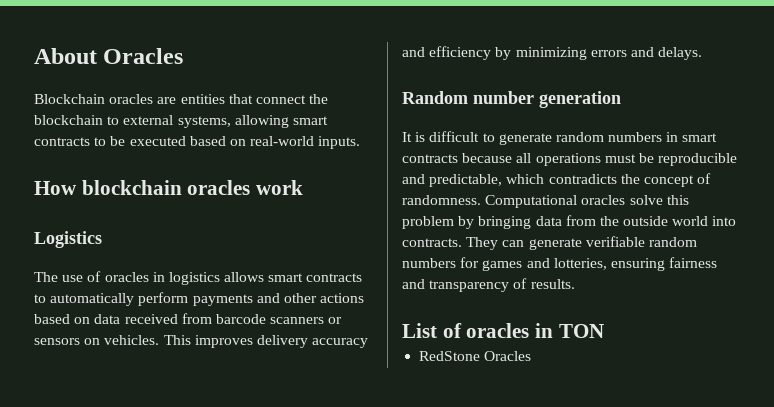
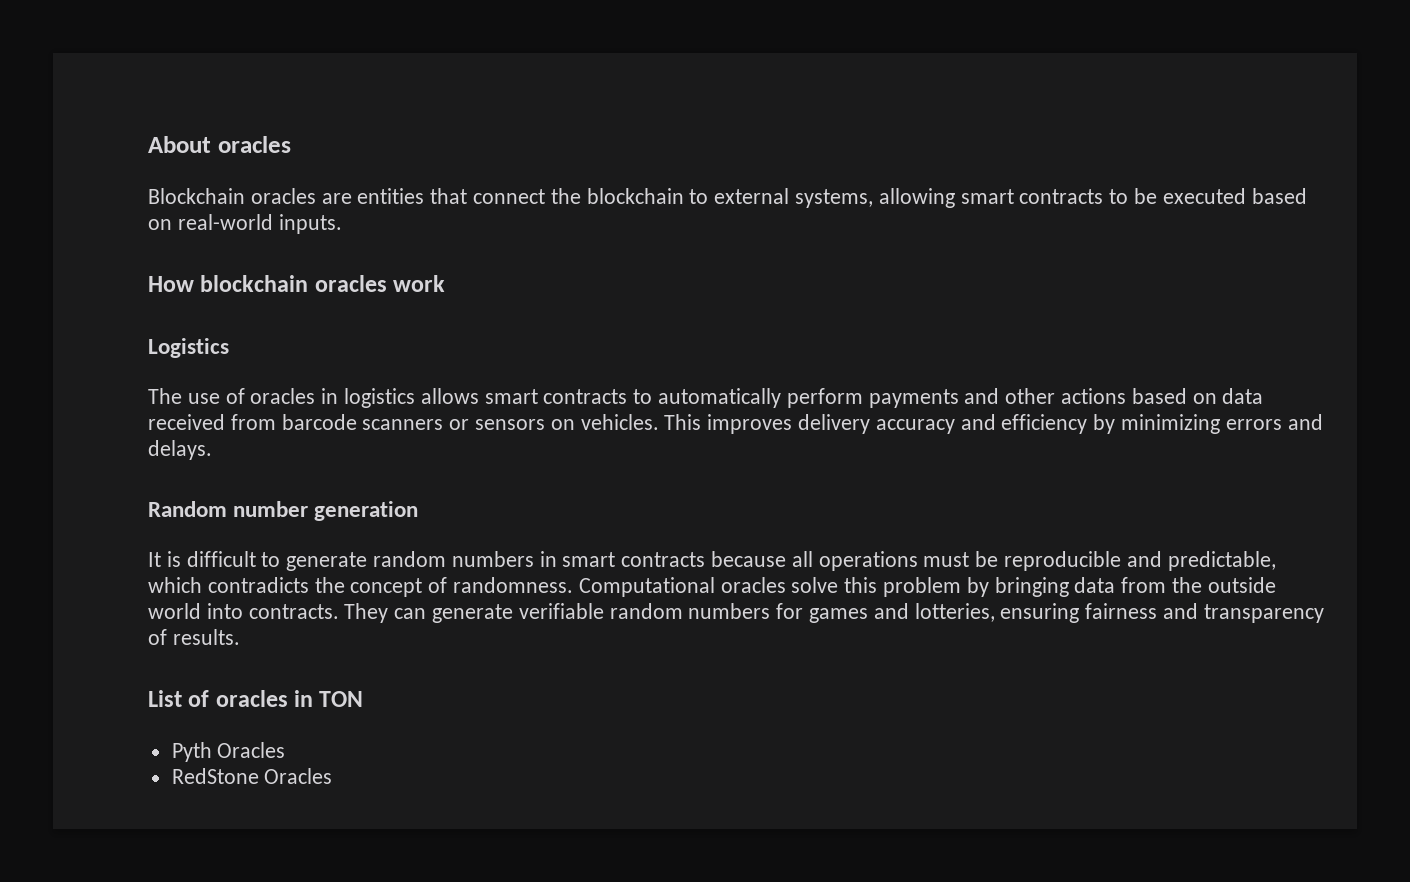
- About Oracles
+ About oracles
+ Pyth Oracles

